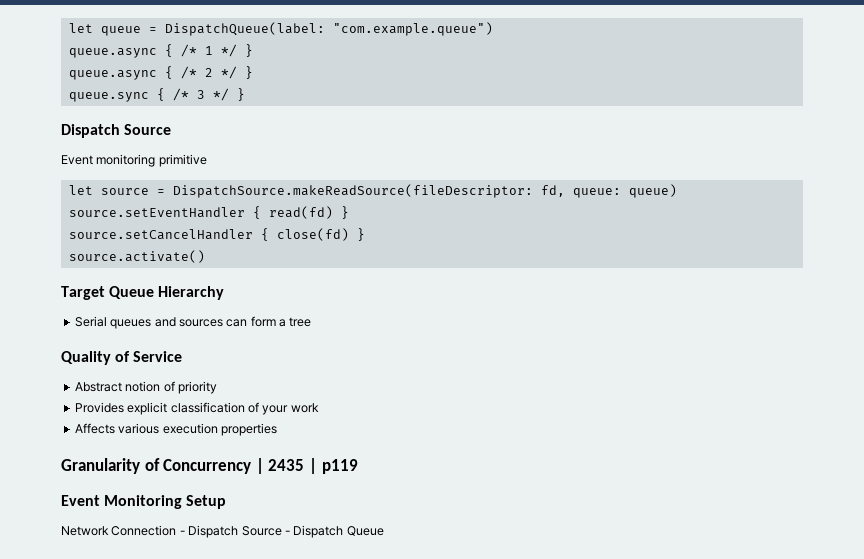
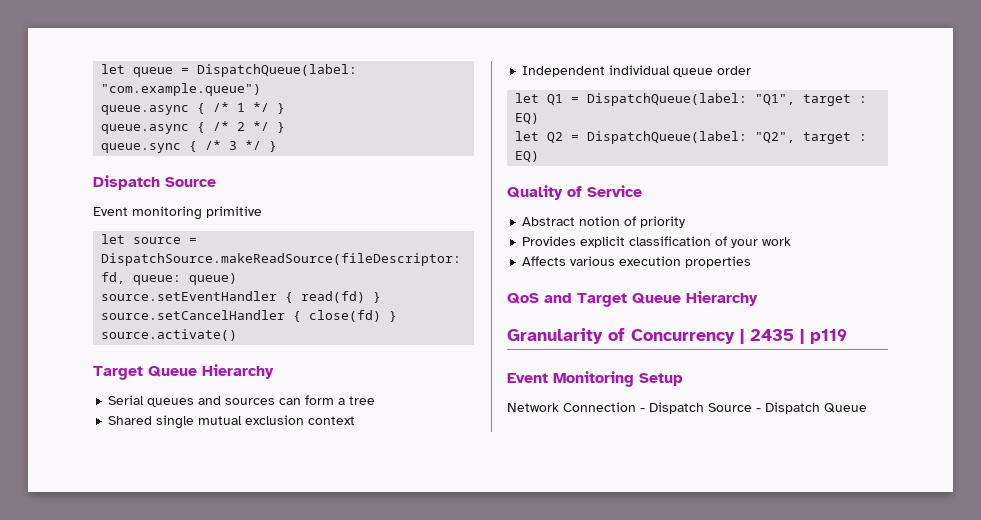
+ Shared single mutual exclusion context
+ Independent individual queue order
+ let Q1 = DispatchQueue(label: "Q1", target : EQ)
+ let Q2 = DispatchQueue(label: "Q2", target : EQ)
+ QoS and Target Queue Hierarchy

